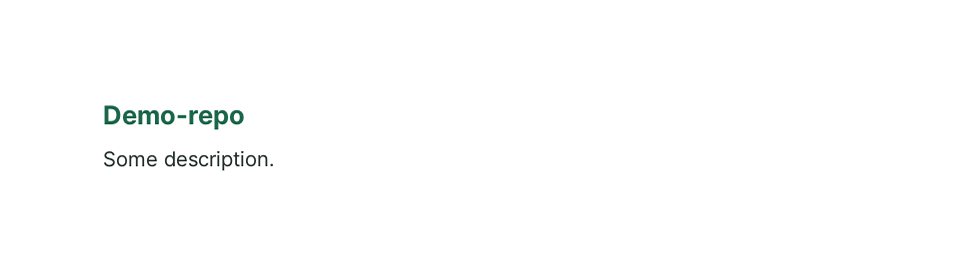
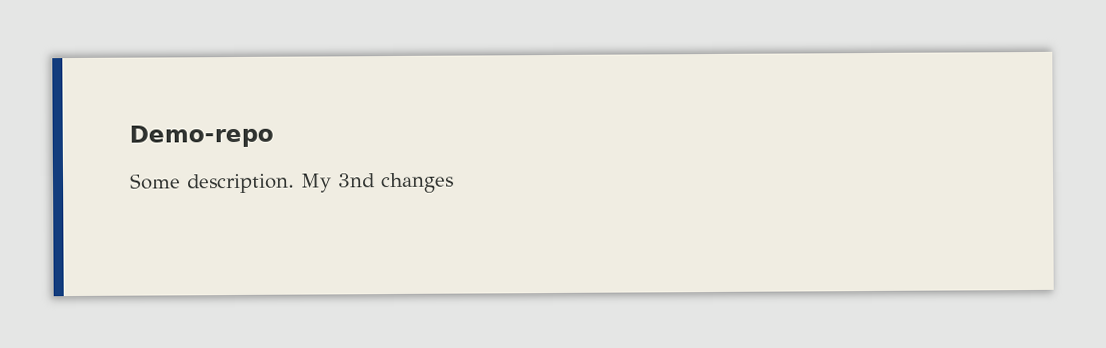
+ My 3nd changes

